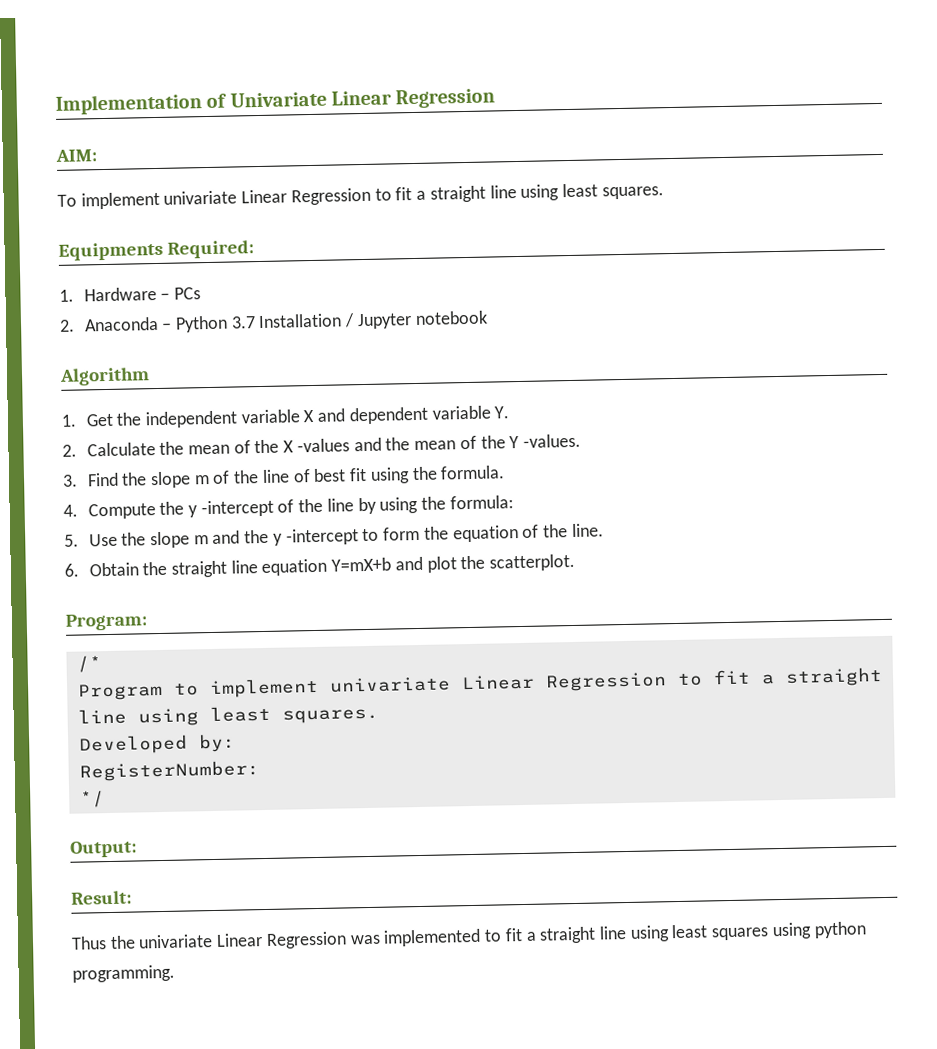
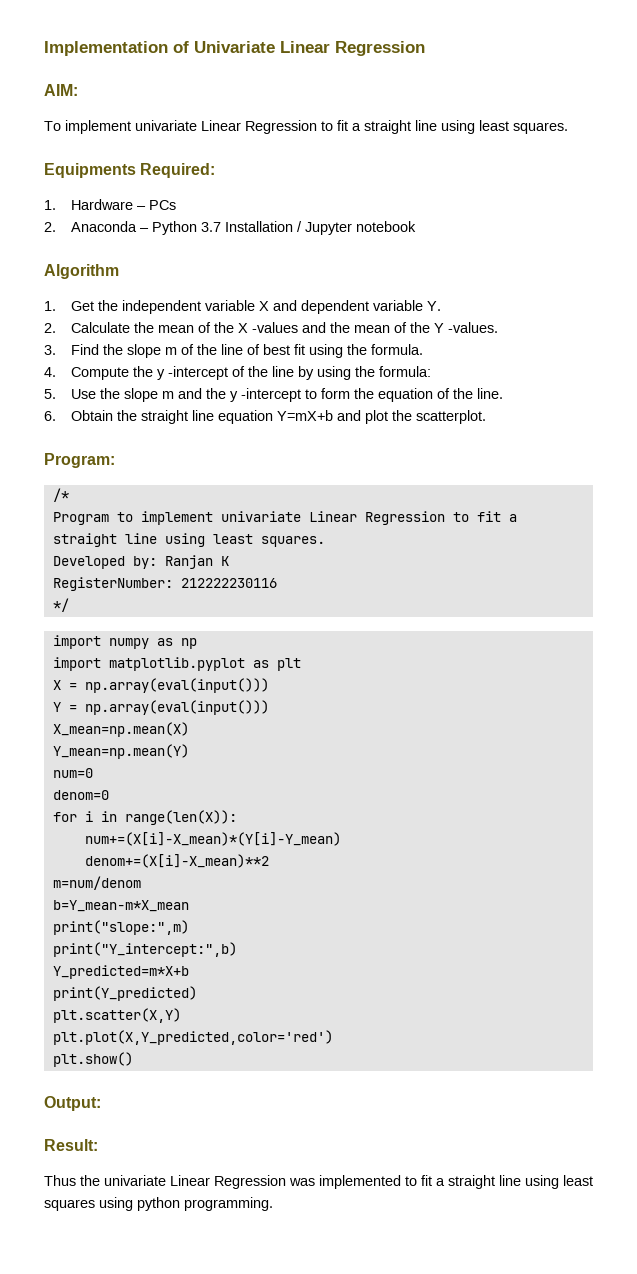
- Developed by:
+ Developed by: Ranjan K
- RegisterNumber:
+ RegisterNumber: 212222230116
+ import numpy as np
+ import matplotlib.pyplot as plt
+ X = np.array(eval(input()))
+ Y = np.array(eval(input()))
+ X_mean=np.mean(X)
+ Y_mean=np.mean(Y)
+ num=0
+ denom=0
+ for i in range(len(X)):
+ num+=(X[i]-X_mean)*(Y[i]-Y_mean)
+ denom+=(X[i]-X_mean)**2
+ m=num/denom
+ b=Y_mean-m*X_mean
+ print("slope:",m)
+ print("Y_intercept:",b)
+ Y_predicted=m*X+b
+ print(Y_predicted)
+ plt.scatter(X,Y)
+ plt.plot(X,Y_predicted,color='red')
+ plt.show()

